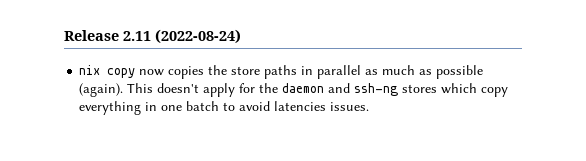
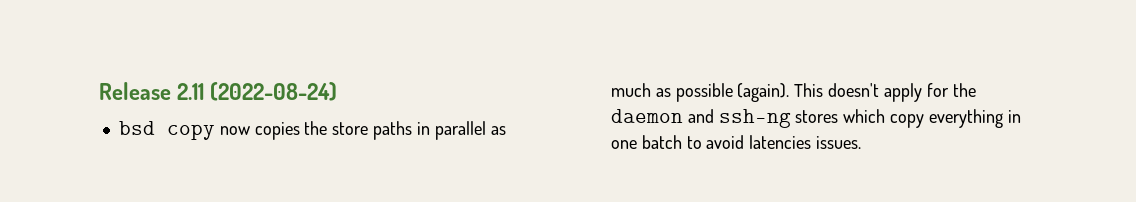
- nix copy now copies the store paths in parallel as much as possible (again).
+ bsd copy now copies the store paths in parallel as much as possible (again).

